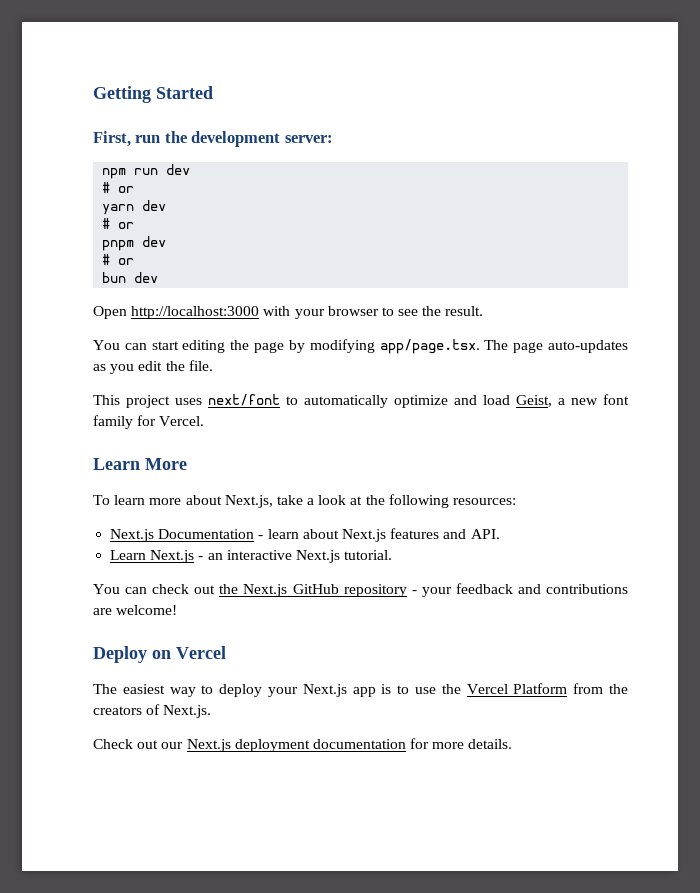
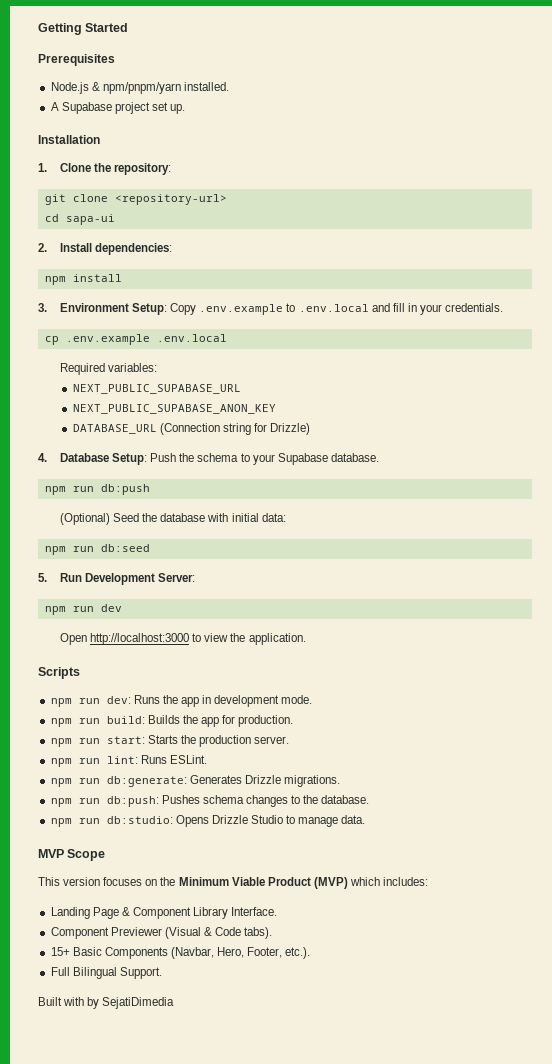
- First, run the development server:
+ Prerequisites
+ Node.js & npm/pnpm/yarn installed.
+ A Supabase project set up.
+ Installation
+ 1. Clone the repository:
+ git clone <repository-url>
+ cd sapa-ui
+ 2. Install dependencies:
+ npm install
+ 3. Environment Setup: Copy .env.example to .env.local and fill in your credentials.
+ cp .env.example .env.local
+ Required variables:
+ NEXT_PUBLIC_SUPABASE_URL
+ NEXT_PUBLIC_SUPABASE_ANON_KEY
+ DATABASE_URL (Connection string for Drizzle)
+ 4. Database Setup: Push the schema to your Supabase database.
+ npm run db:push
+ (Optional) Seed the database with initial data:
+ npm run db:seed
+ 5. Run Development Server:
  npm run dev
- # or
- yarn dev
- # or
- pnpm dev
- # or
- bun dev
- Open http://localhost:3000 with your browser to see the result.
- You can start editing the page by modifying app/page.tsx. The page auto-updates as you edit the file.
- This project uses next/font to automatically optimize and load Geist, a new font family for Vercel.
- Learn More
- To learn more about Next.js, take a look at the following resources:
- Next.js Documentation - learn about Next.js features and API.
- Learn Next.js - an interactive Next.js tutorial.
- You can check out the Next.js GitHub repository - your feedback and contributions are welcome!
- Deploy on Vercel
- The easiest way to deploy your Next.js app is to use the Vercel Platform from the creators of Next.js.
- Check out our Next.js deployment documentation for more details.
+ Open http://localhost:3000 to view the application.
+ Scripts
+ npm run dev: Runs the app in development mode.
+ npm run build: Builds the app for production.
+ npm run start: Starts the production server.
+ npm run lint: Runs ESLint.
+ npm run db:generate: Generates Drizzle migrations.
+ npm run db:push: Pushes schema changes to the database.
+ npm run db:studio: Opens Drizzle Studio to manage data.
+ MVP Scope
+ This version focuses on the Minimum Viable Product (MVP) which includes:
+ Landing Page & Component Library Interface.
+ Component Previewer (Visual & Code tabs).
+ 15+ Basic Components (Navbar, Hero, Footer, etc.).
+ Full Bilingual Support.
+ Built with by SejatiDimedia

